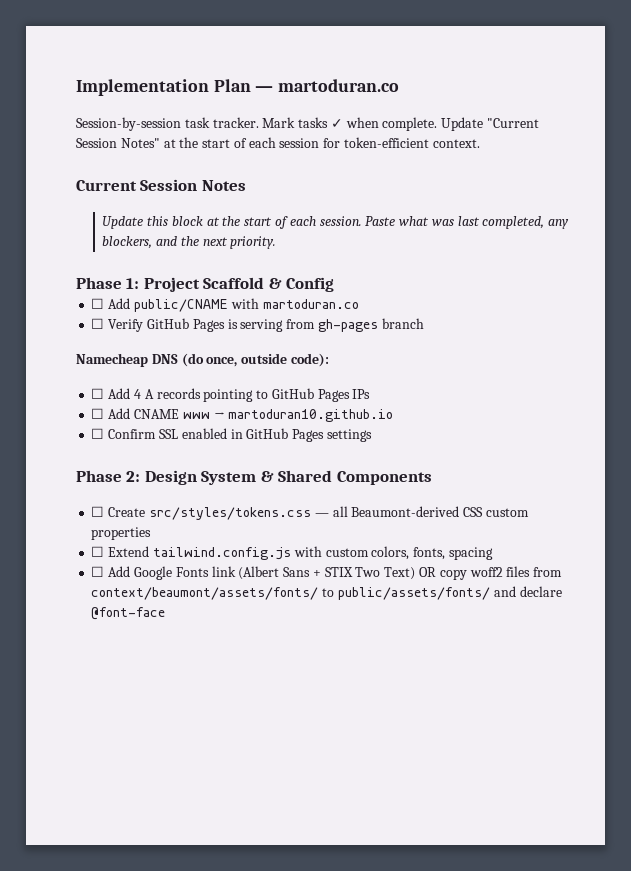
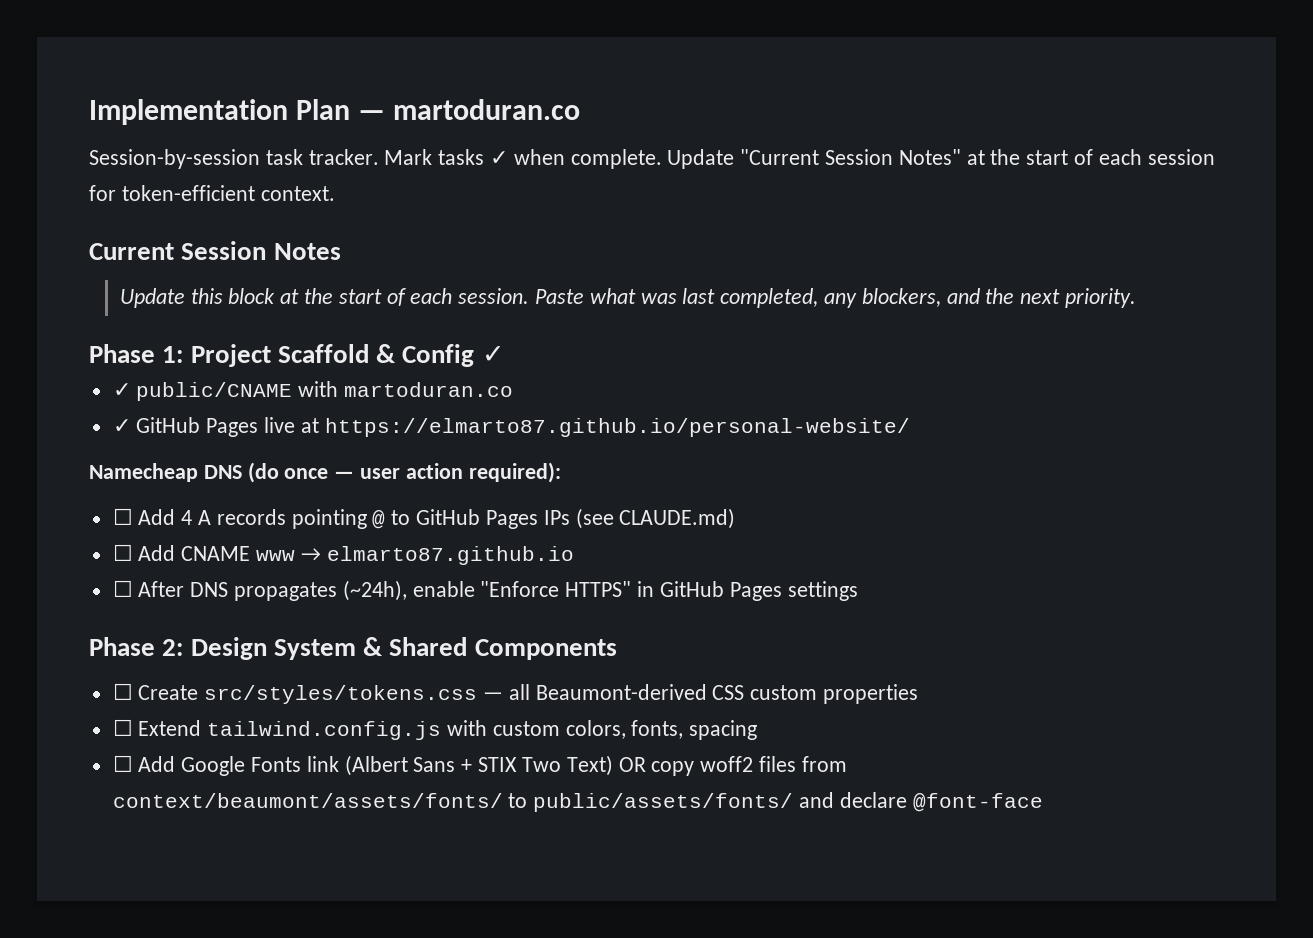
- Phase 1: Project Scaffold & Config
- ☐ Add public/CNAME with martoduran.co
+ Phase 1: Project Scaffold & Config ✓
+ ✓ public/CNAME with martoduran.co
- ☐ Verify GitHub Pages is serving from gh-pages branch
- Namecheap DNS (do once, outside code):
+ ✓ GitHub Pages live at https://elmarto87.github.io/personal-website/
+ Namecheap DNS (do once — user action required):
- ☐ Add 4 A records pointing to GitHub Pages IPs
+ ☐ Add 4 A records pointing @ to GitHub Pages IPs (see CLAUDE.md)
- ☐ Add CNAME www → martoduran10.github.io
- ☐ Confirm SSL enabled in GitHub Pages settings
+ ☐ Add CNAME www → elmarto87.github.io
+ ☐ After DNS propagates (~24h), enable "Enforce HTTPS" in GitHub Pages settings

